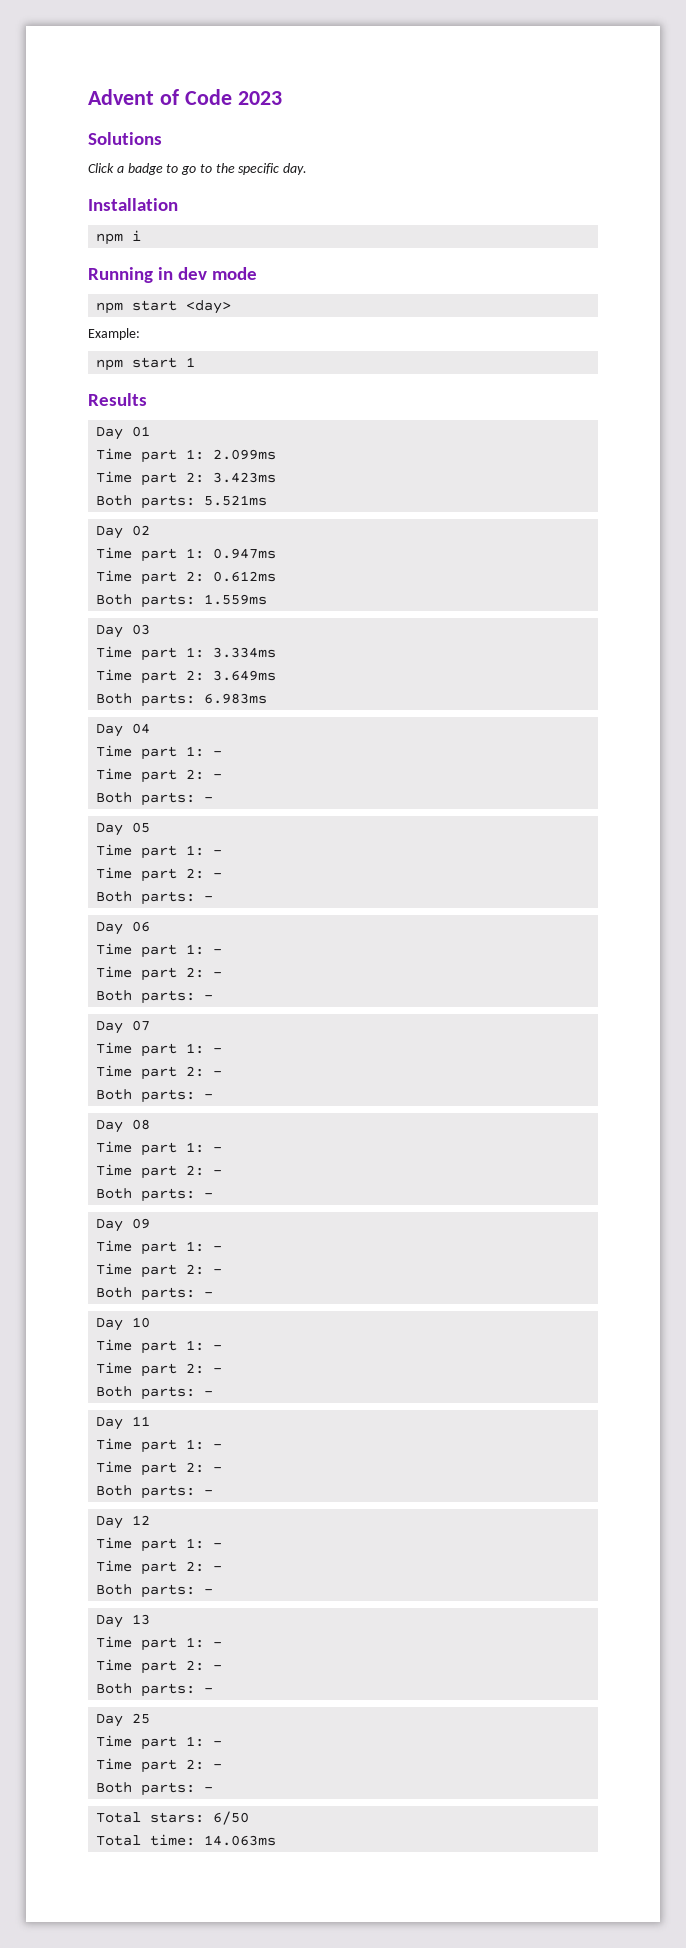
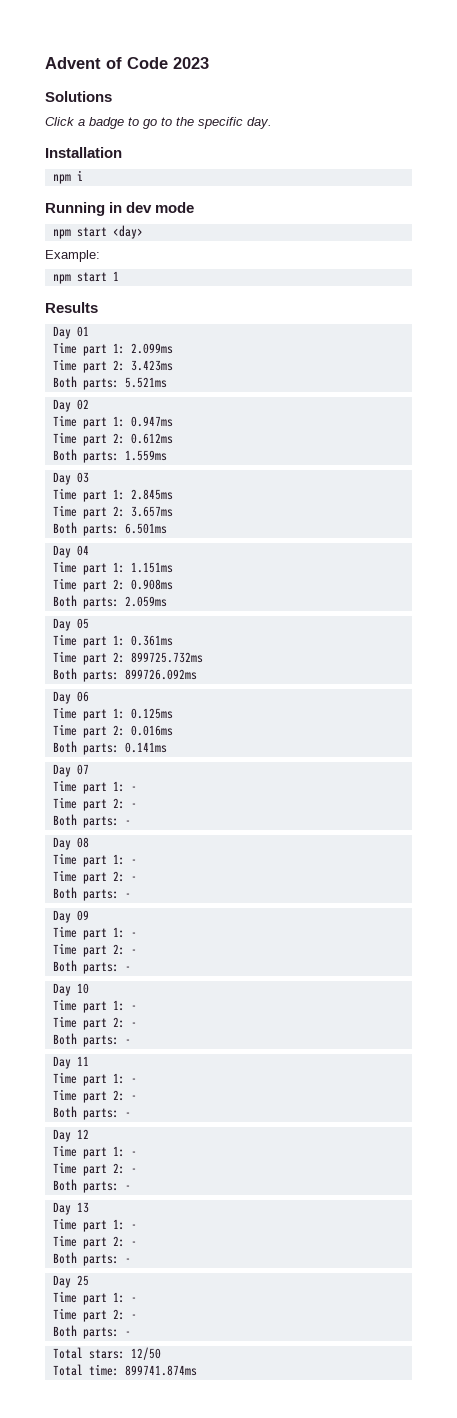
- Time part 1: 3.334ms
- Time part 2: 3.649ms
- Both parts: 6.983ms
+ Time part 1: 2.845ms
+ Time part 2: 3.657ms
+ Both parts: 6.501ms
  Day 04
- Time part 1: -
- Time part 2: -
- Both parts: -
+ Time part 1: 1.151ms
+ Time part 2: 0.908ms
+ Both parts: 2.059ms
  Day 05
- Time part 1: -
- Time part 2: -
- Both parts: -
+ Time part 1: 0.361ms
+ Time part 2: 899725.732ms
+ Both parts: 899726.092ms
  Day 06
- Time part 1: -
- Time part 2: -
- Both parts: -
+ Time part 1: 0.125ms
+ Time part 2: 0.016ms
+ Both parts: 0.141ms
- Total stars: 6/50
+ Total stars: 12/50
- Total time: 14.063ms
+ Total time: 899741.874ms

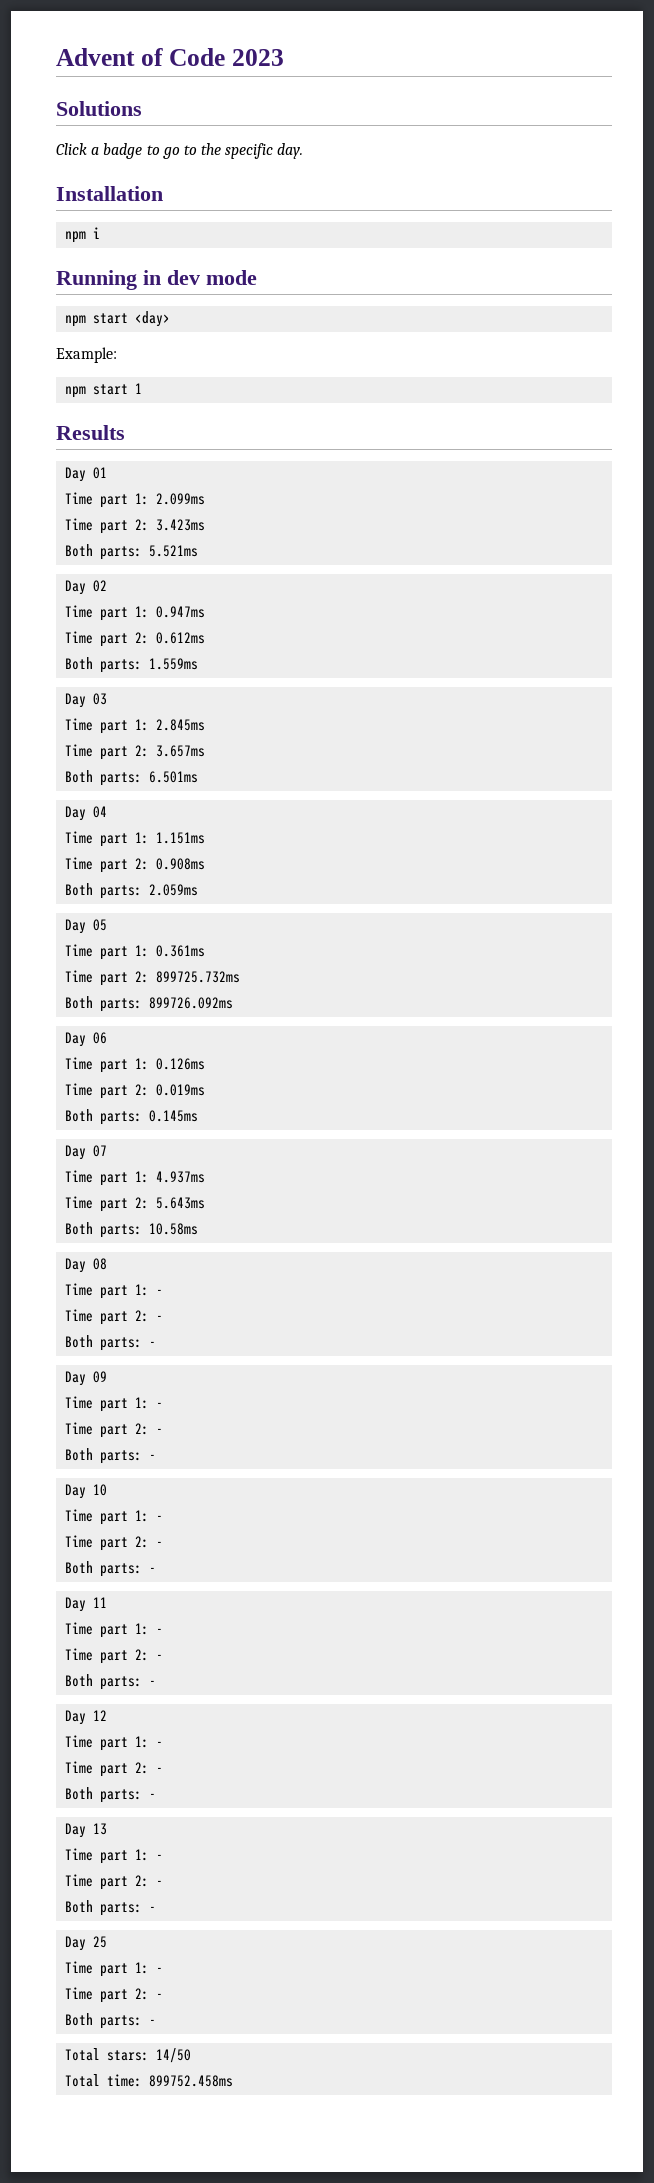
- Time part 1: 0.125ms
- Time part 2: 0.016ms
- Both parts: 0.141ms
+ Time part 1: 0.126ms
+ Time part 2: 0.019ms
+ Both parts: 0.145ms
  Day 07
- Time part 1: -
- Time part 2: -
- Both parts: -
+ Time part 1: 4.937ms
+ Time part 2: 5.643ms
+ Both parts: 10.58ms
- Total stars: 12/50
+ Total stars: 14/50
- Total time: 899741.874ms
+ Total time: 899752.458ms

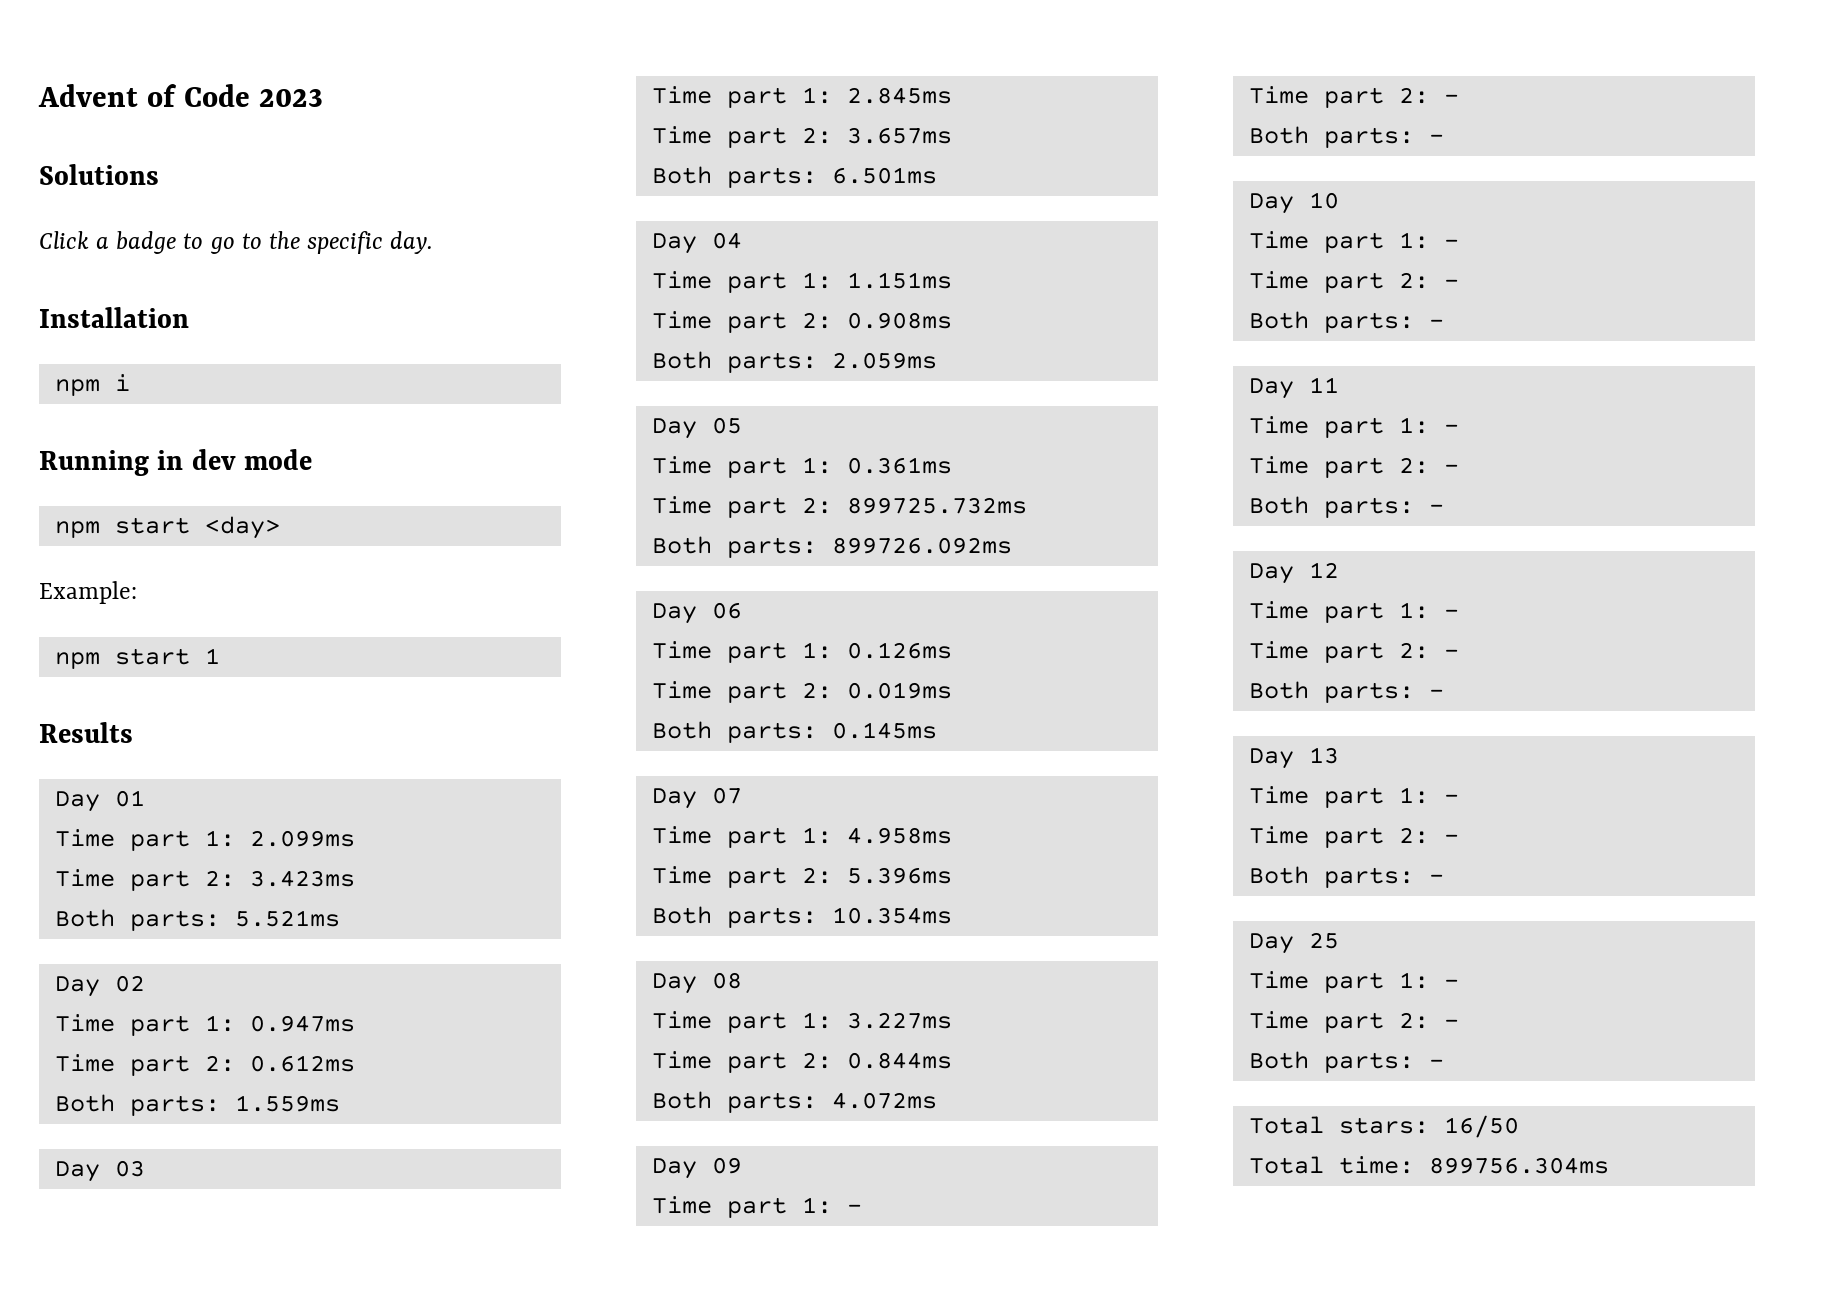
- Time part 1: 4.937ms
- Time part 2: 5.643ms
- Both parts: 10.58ms
+ Time part 1: 4.958ms
+ Time part 2: 5.396ms
+ Both parts: 10.354ms
  Day 08
- Time part 1: -
- Time part 2: -
- Both parts: -
+ Time part 1: 3.227ms
+ Time part 2: 0.844ms
+ Both parts: 4.072ms
- Total stars: 14/50
+ Total stars: 16/50
- Total time: 899752.458ms
+ Total time: 899756.304ms

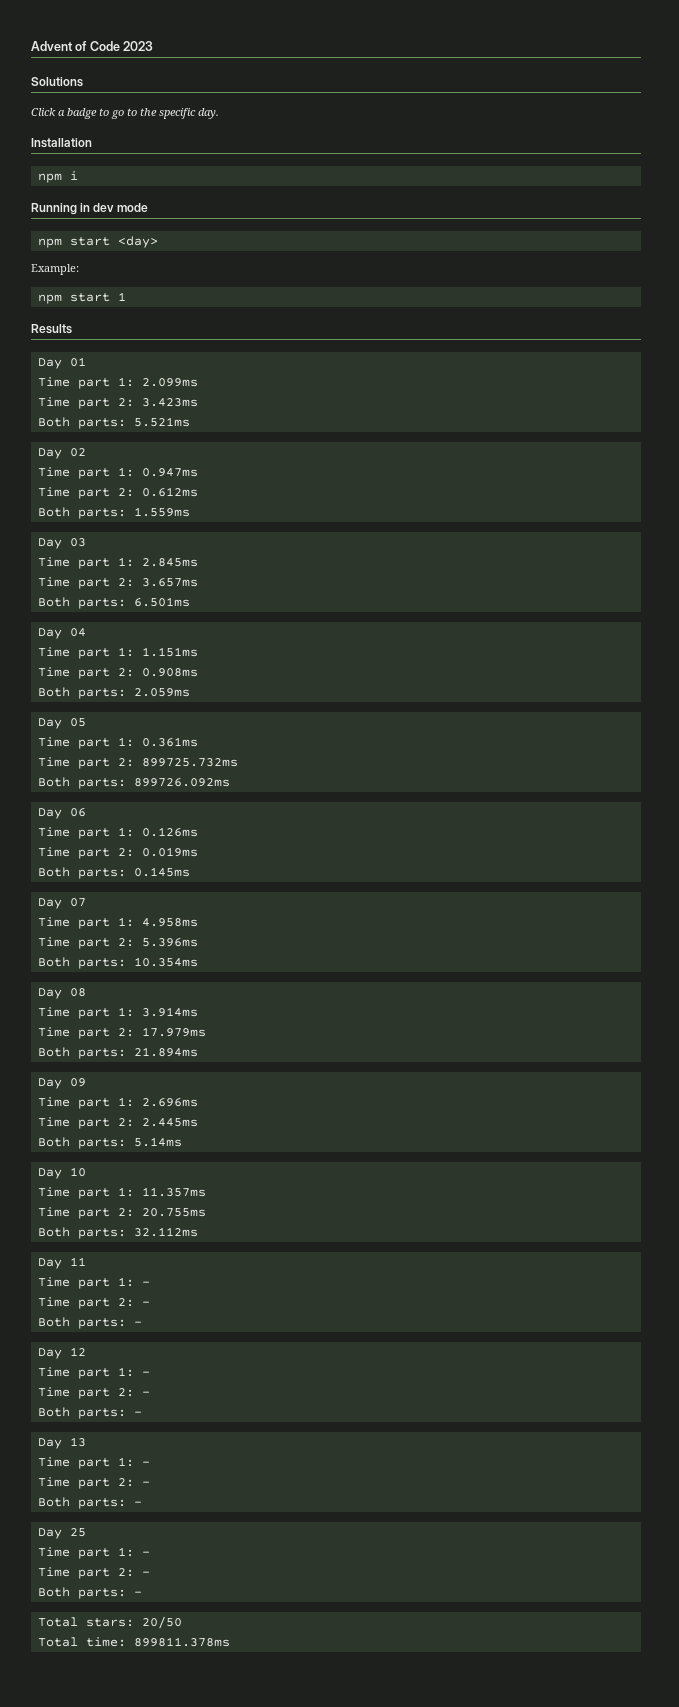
- Time part 1: 3.227ms
- Time part 2: 0.844ms
- Both parts: 4.072ms
+ Time part 1: 3.914ms
+ Time part 2: 17.979ms
+ Both parts: 21.894ms
  Day 09
- Time part 1: -
- Time part 2: -
- Both parts: -
+ Time part 1: 2.696ms
+ Time part 2: 2.445ms
+ Both parts: 5.14ms
  Day 10
- Time part 1: -
- Time part 2: -
- Both parts: -
+ Time part 1: 11.357ms
+ Time part 2: 20.755ms
+ Both parts: 32.112ms
- Total stars: 16/50
+ Total stars: 20/50
- Total time: 899756.304ms
+ Total time: 899811.378ms

